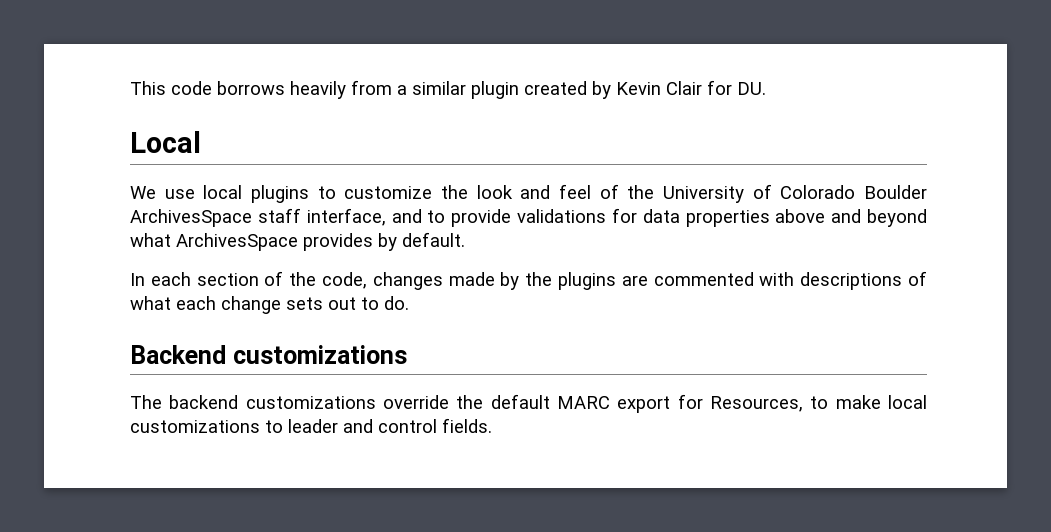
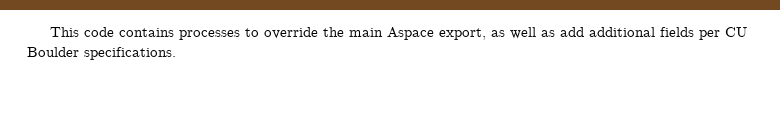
- This code borrows heavily from a similar plugin created by Kevin Clair for DU.
- Local
- We use local plugins to customize the look and feel of the University of Colorado Boulder ArchivesSpace staff interface, and to provide validations for data properties above and beyond what ArchivesSpace provides by default.
- In each section of the code, changes made by the plugins are commented with descriptions of what each change sets out to do.
- Backend customizations
- The backend customizations override the default MARC export for Resources, to make local customizations to leader and control fields.
+ This code contains processes to override the main Aspace export, as well as add additional fields per CU Boulder specifications.

